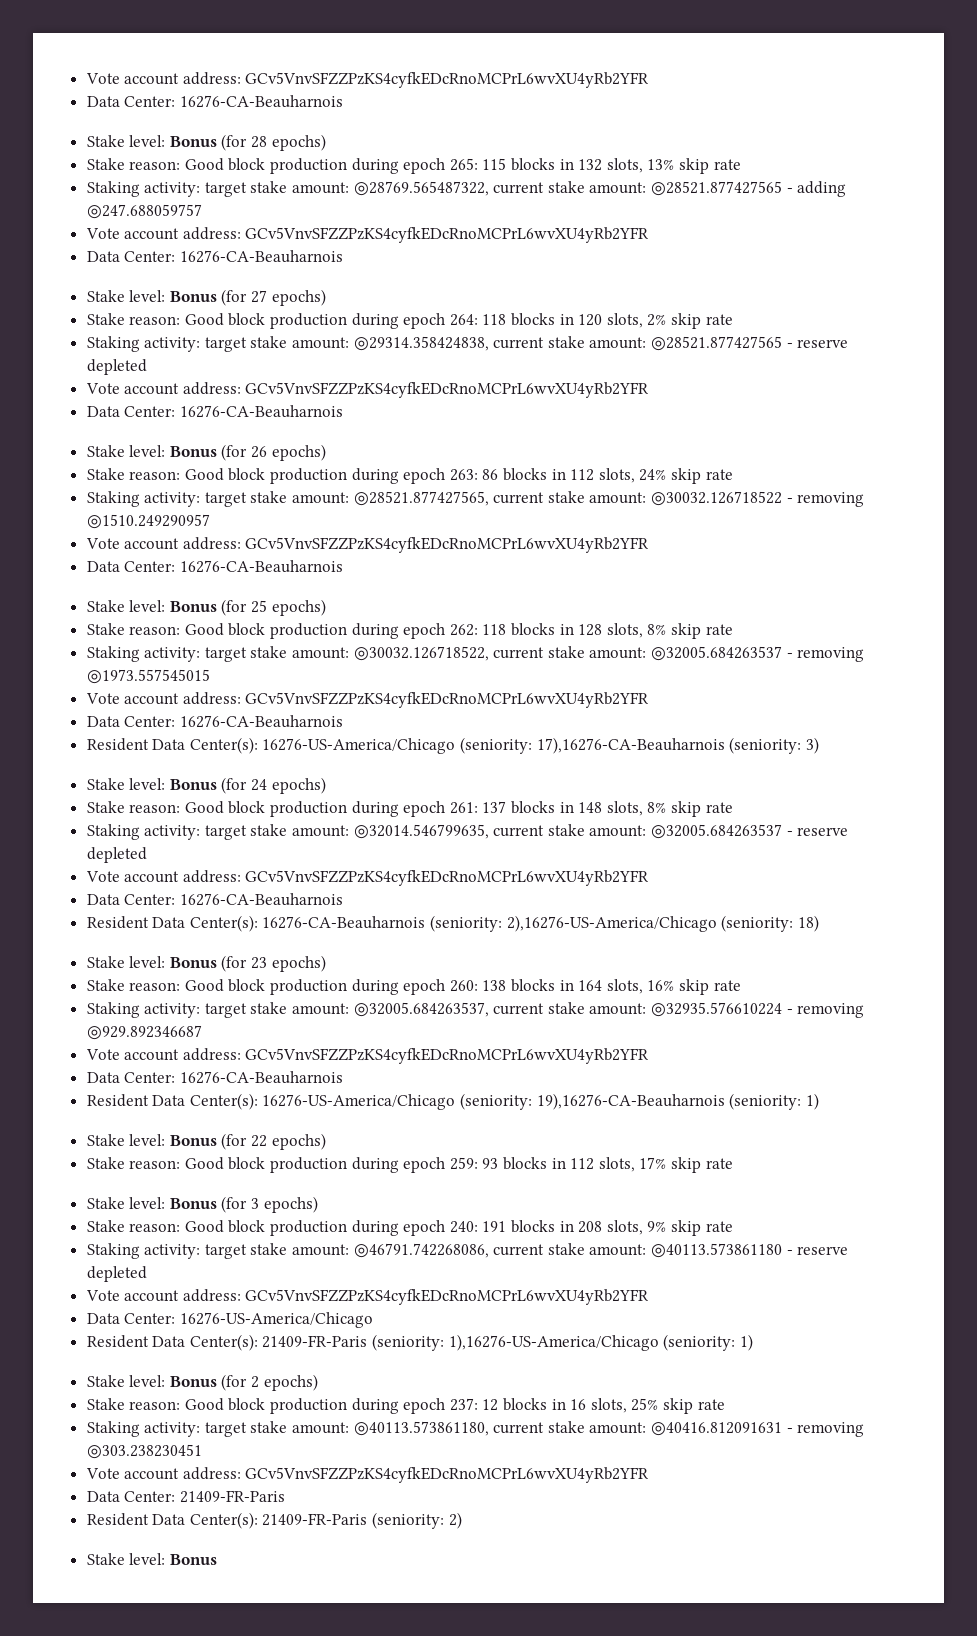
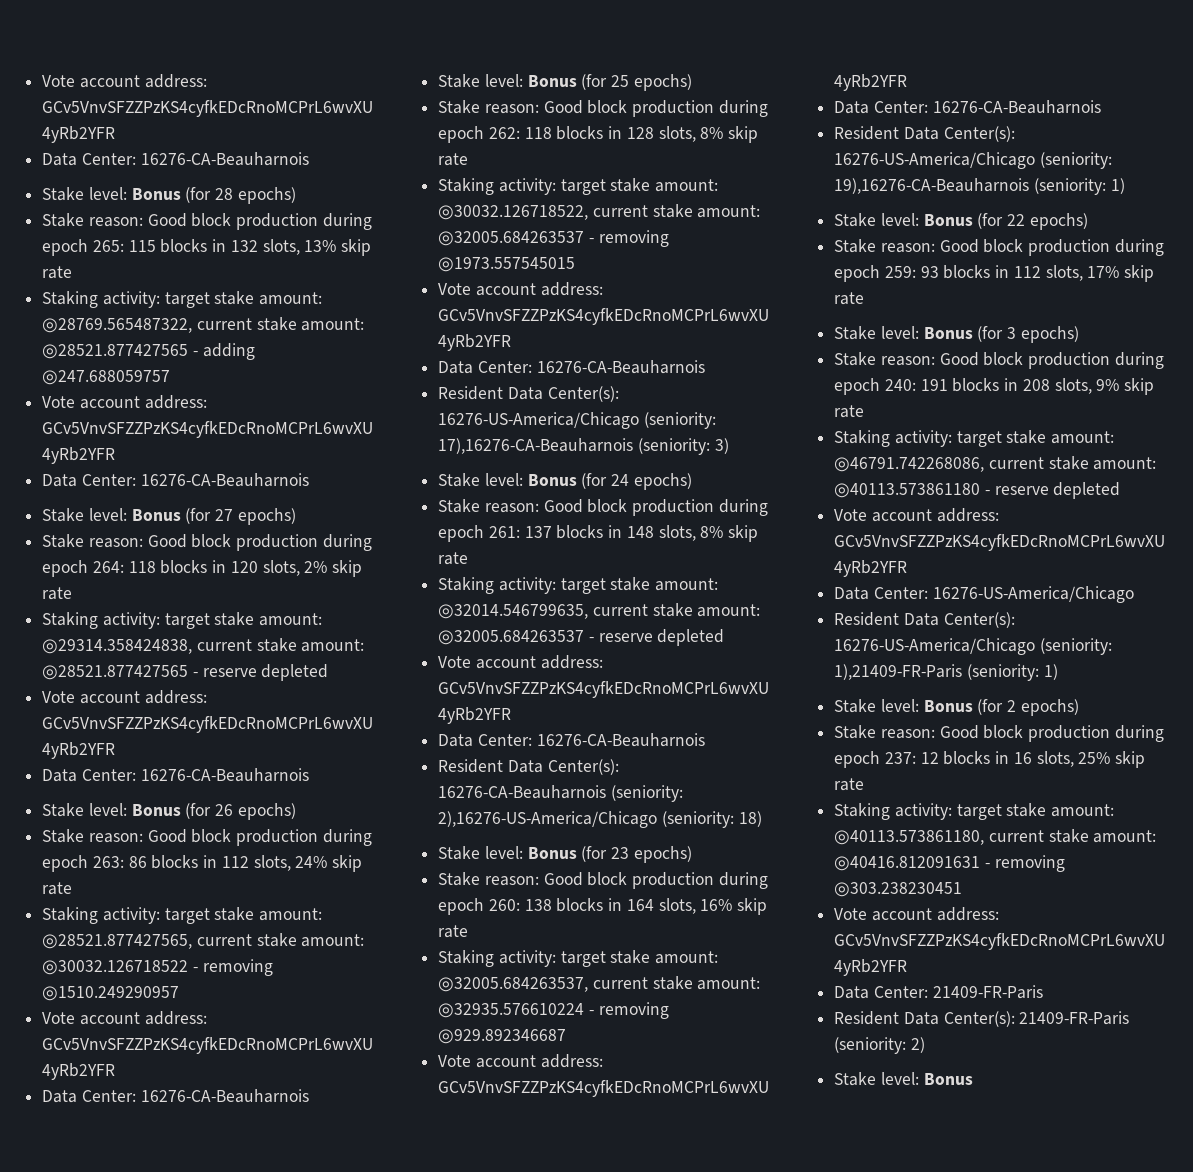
- Resident Data Center(s): 21409-FR-Paris (seniority: 1),16276-US-America/Chicago (seniority: 1)
+ Resident Data Center(s): 16276-US-America/Chicago (seniority: 1),21409-FR-Paris (seniority: 1)

